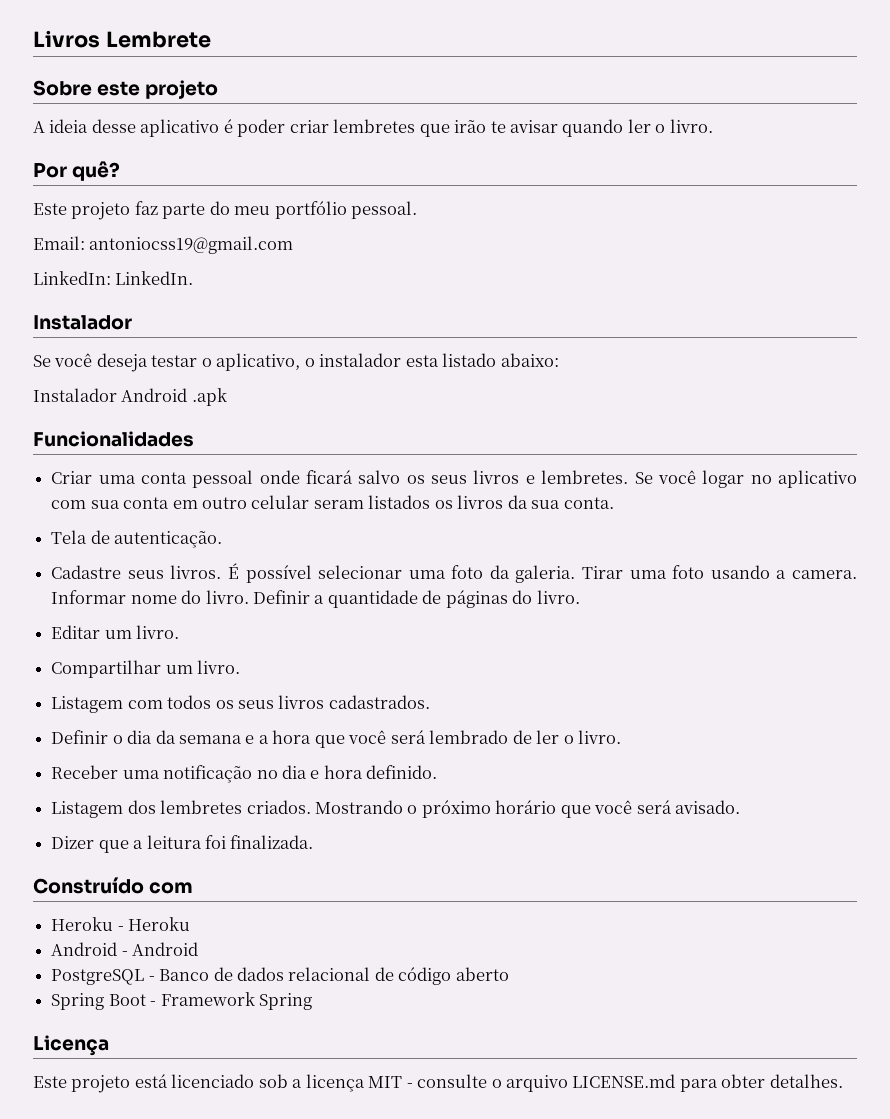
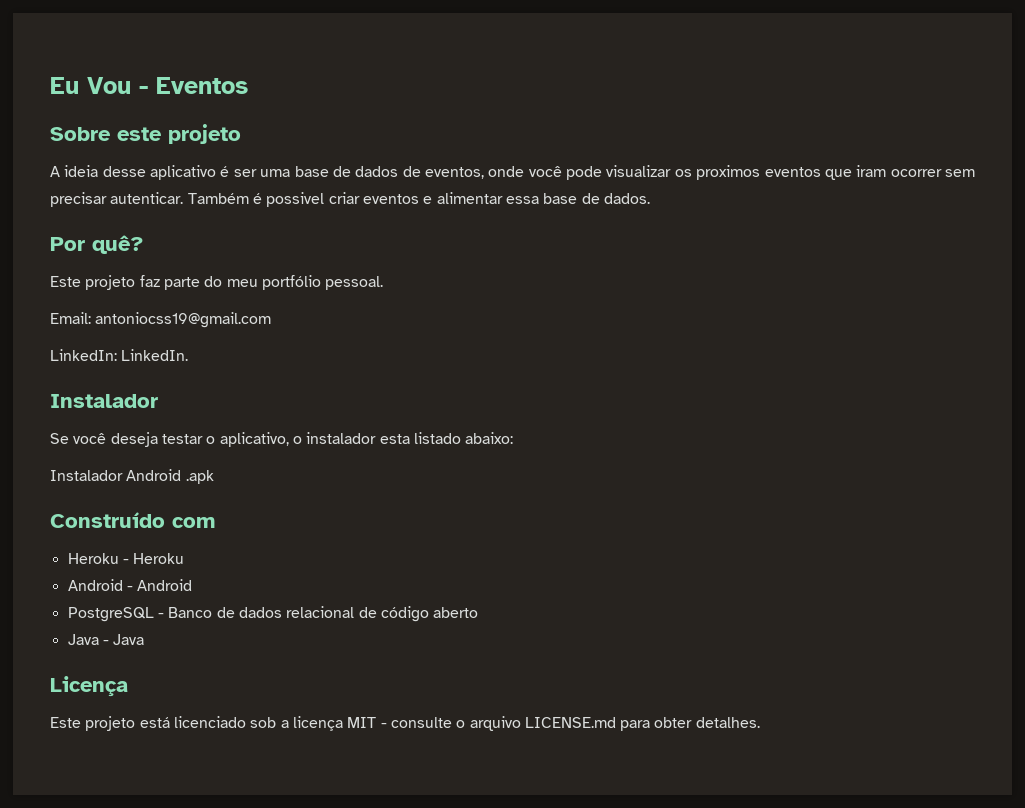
- Livros Lembrete
+ Eu Vou - Eventos
- A ideia desse aplicativo é poder criar lembretes que irão te avisar quando ler o livro.
+ A ideia desse aplicativo é ser uma base de dados de eventos, onde você pode visualizar os proximos eventos que iram ocorrer sem precisar autenticar. Também é possivel criar eventos e alimentar essa base de dados.
- Funcionalidades
- Criar uma conta pessoal onde ficará salvo os seus livros e lembretes. Se você logar no aplicativo com sua conta em outro celular seram listados os livros da sua conta.
- Tela de autenticação.
- Cadastre seus livros. É possível selecionar uma foto da galeria. Tirar uma foto usando a camera. Informar nome do livro. Definir a quantidade de páginas do livro.
- Editar um livro.
- Compartilhar um livro.
- Listagem com todos os seus livros cadastrados.
- Definir o dia da semana e a hora que você será lembrado de ler o livro.
- Receber uma notificação no dia e hora definido.
- Listagem dos lembretes criados. Mostrando o próximo horário que você será avisado.
- Dizer que a leitura foi finalizada.
- Spring Boot - Framework Spring
+ Java - Java

